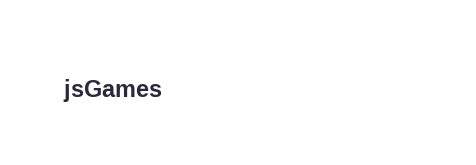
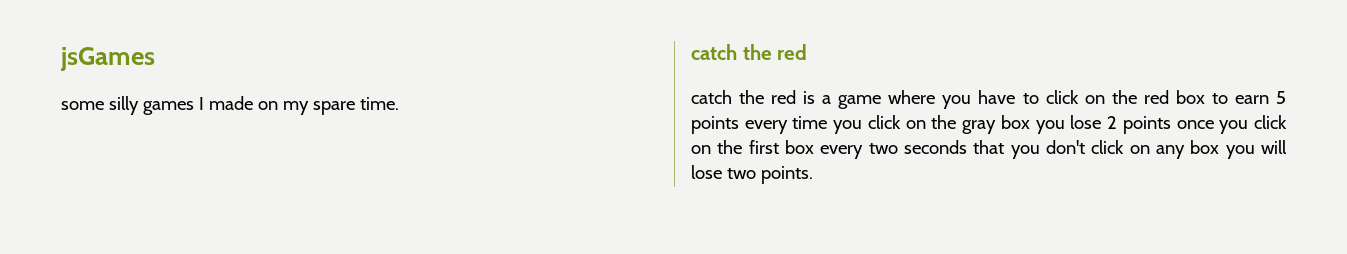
+ some silly games I made on my spare time.
+ catch the red
+ catch the red is a game where you have to click on the red box to earn 5 points every time you click on the gray box you lose 2 points once you click on the first box every two seconds that you don't click on any box you will lose two points.

